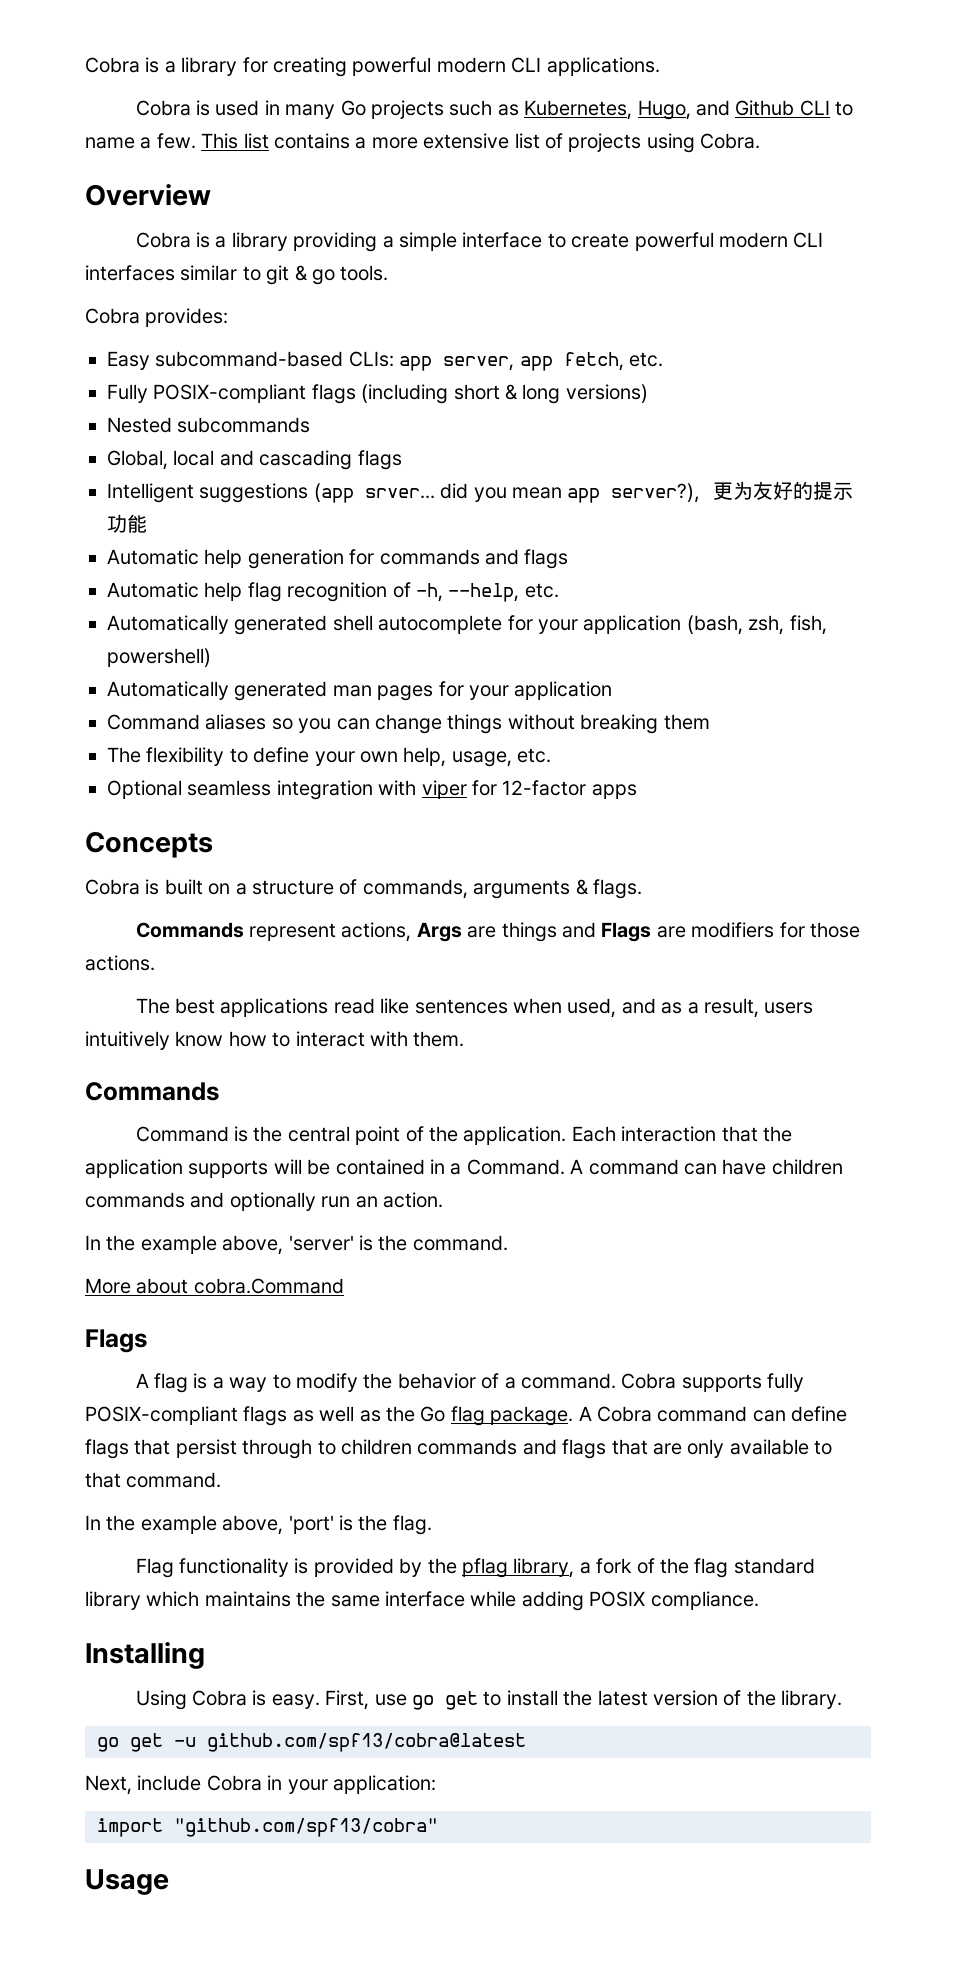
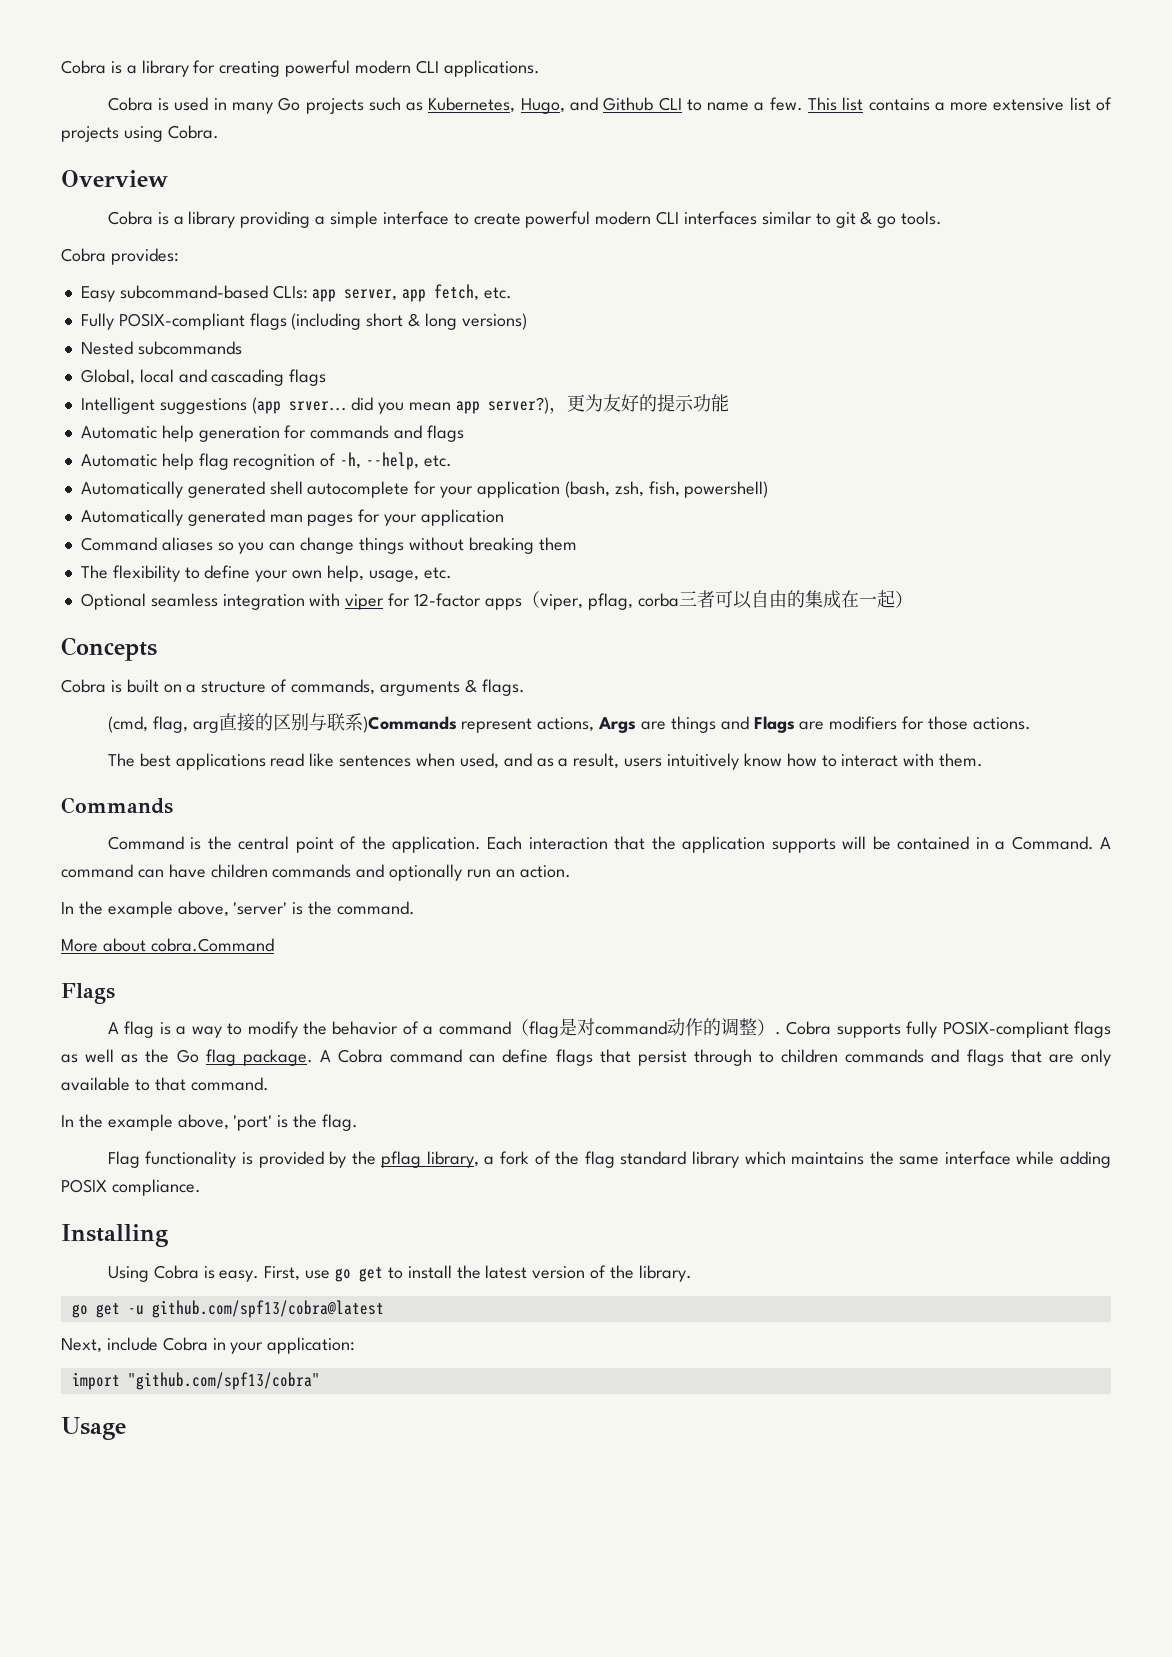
- Optional seamless integration with viper for 12-factor apps
+ Optional seamless integration with viper for 12-factor apps（viper, pflag, corba三者可以自由的集成在一起）
- Commands represent actions, Args are things and Flags are modifiers for those actions.
+ (cmd, flag, arg直接的区别与联系)Commands represent actions, Args are things and Flags are modifiers for those actions.
- A flag is a way to modify the behavior of a command.
+ A flag is a way to modify the behavior of a command（flag是对command动作的调整）.

